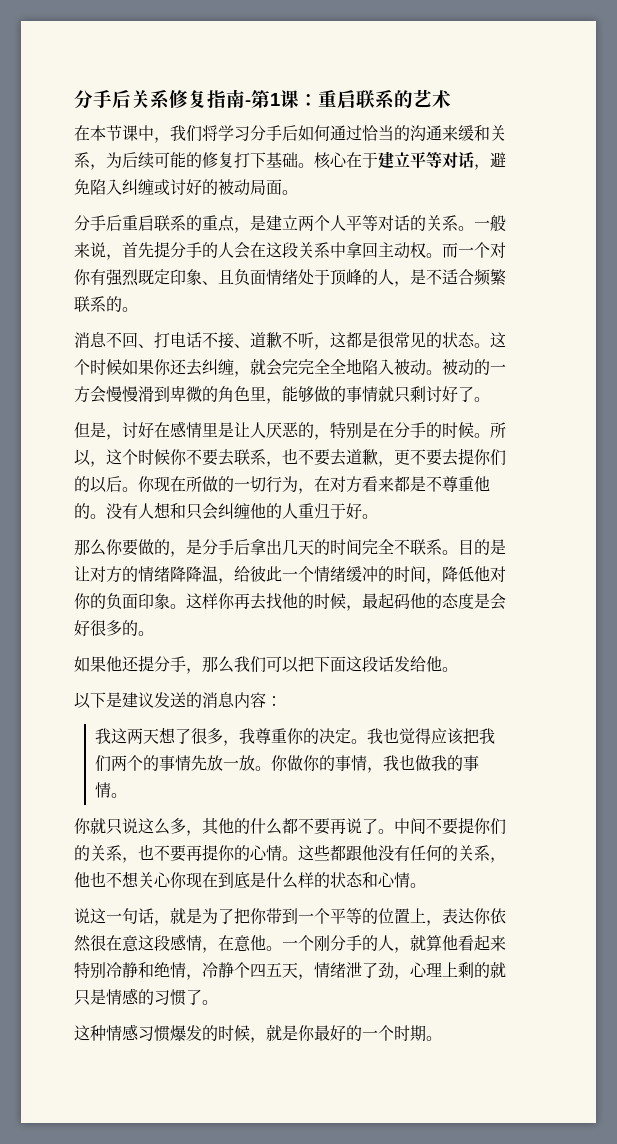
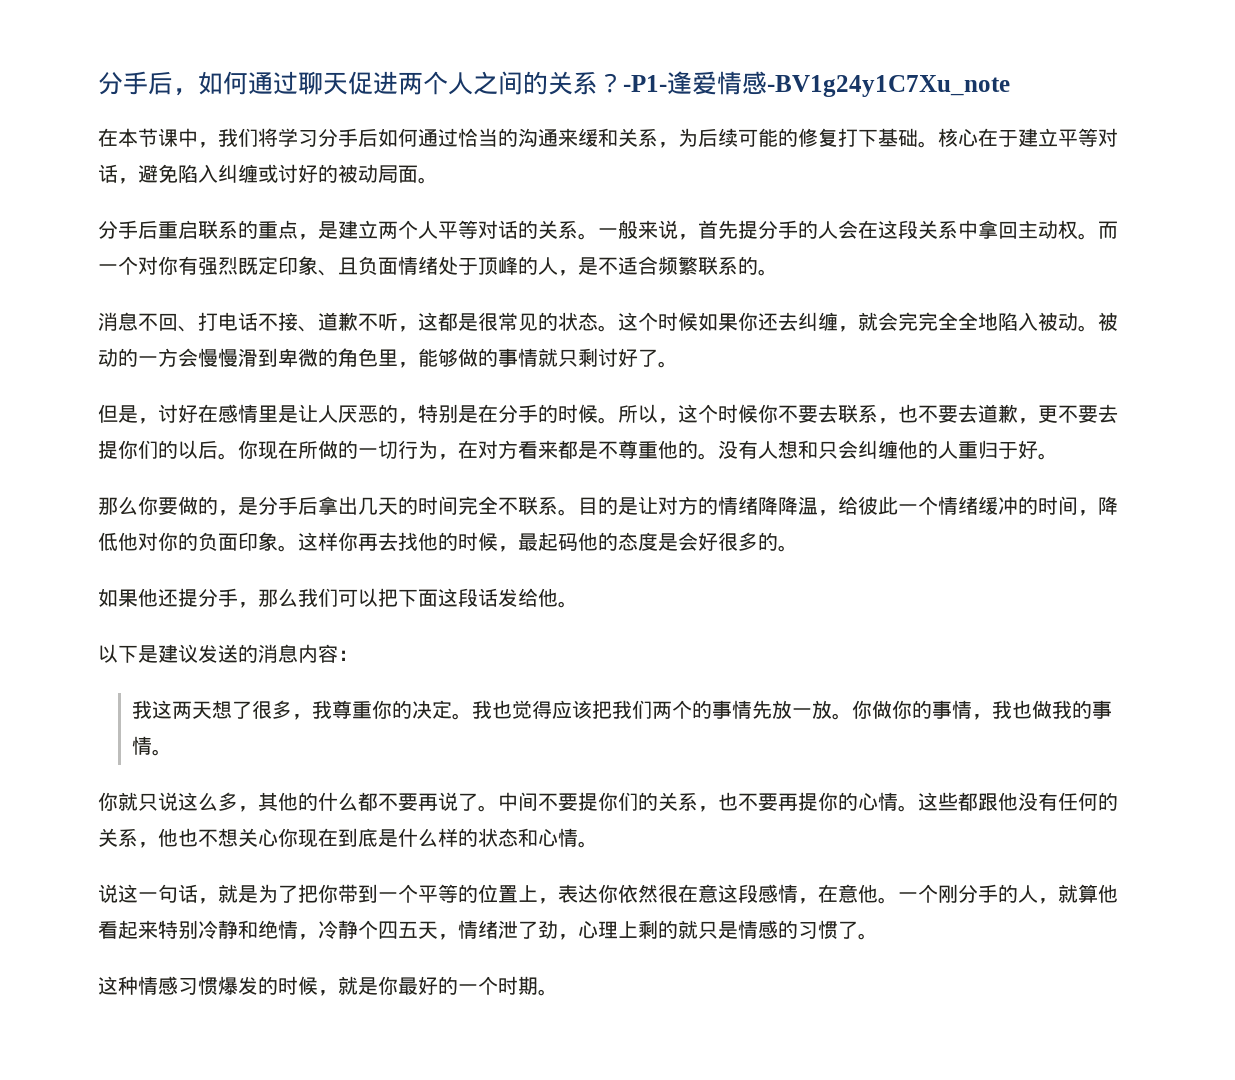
- 分手后关系修复指南-第1课：重启联系的艺术
+ 分手后，如何通过聊天促进两个人之间的关系？-P1-逢爱情感-BV1g24y1C7Xu_note

